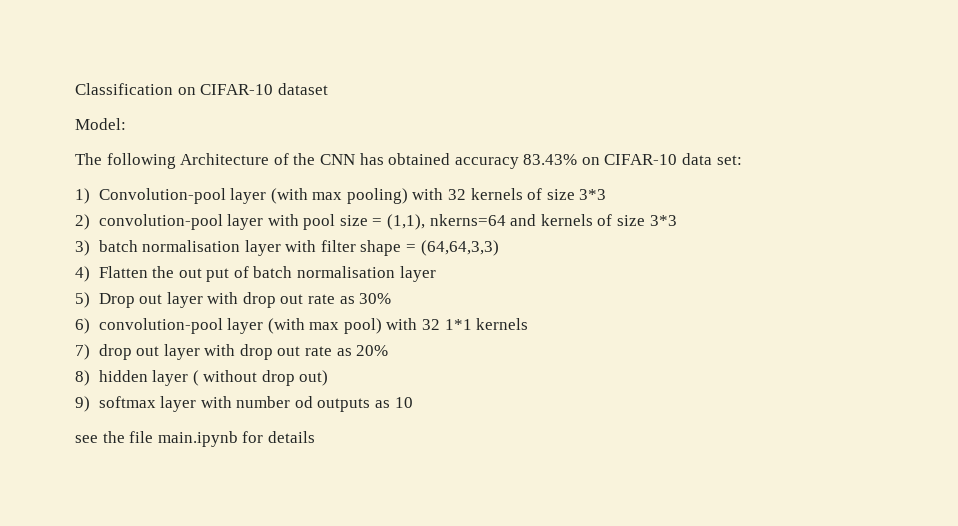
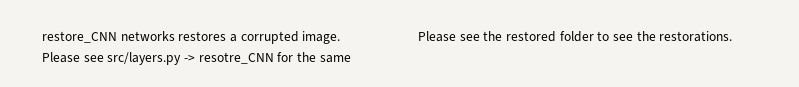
- Classification on CIFAR-10 dataset
- Model:
- The following Architecture of the CNN has obtained accuracy 83.43% on CIFAR-10 data set:
- 1) Convolution-pool layer (with max pooling) with 32 kernels of size 3*3
- 2) convolution-pool layer with pool size = (1,1), nkerns=64 and kernels of size 3*3
- 3) batch normalisation layer with filter shape = (64,64,3,3)
- 4) Flatten the out put of batch normalisation layer
- 5) Drop out layer with drop out rate as 30%
- 6) convolution-pool layer (with max pool) with 32 1*1 kernels
- 7) drop out layer with drop out rate as 20%
- 8) hidden layer ( without drop out)
- 9) softmax layer with number od outputs as 10
- see the file main.ipynb for details
+ restore_CNN networks restores a corrupted image. Please see src/layers.py -> resotre_CNN for the same Please see the restored folder to see the restorations.

